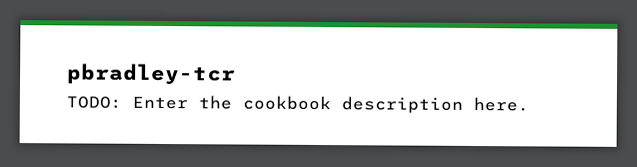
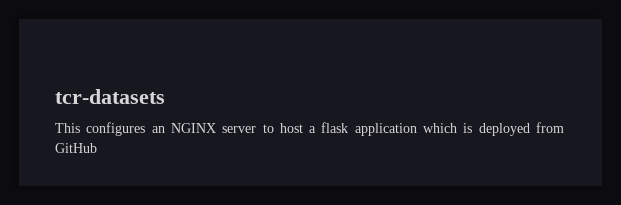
- pbradley-tcr
- TODO: Enter the cookbook description here.
+ tcr-datasets
+ This configures an NGINX server to host a flask application which is deployed from GitHub

